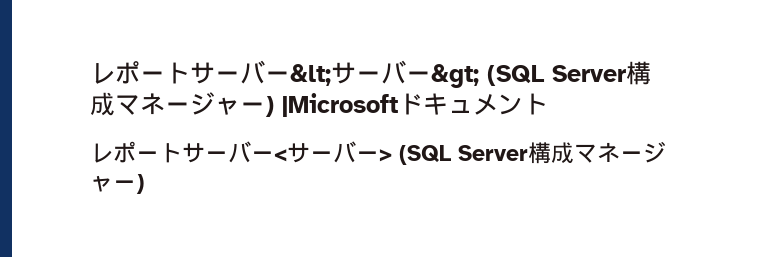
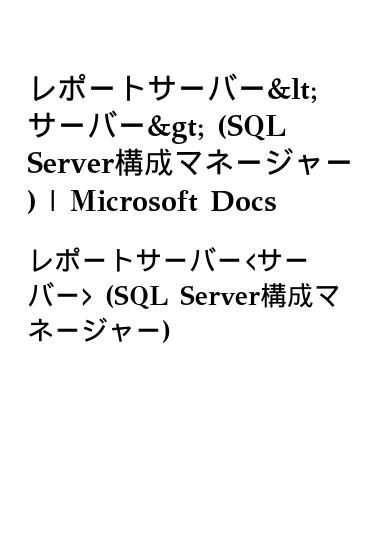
- レポートサーバー&lt;サーバー&gt; (SQL Server構成マネージャー) |Microsoftドキュメント
+ レポートサーバー&lt;サーバー&gt; (SQL Server構成マネージャー) | Microsoft Docs

